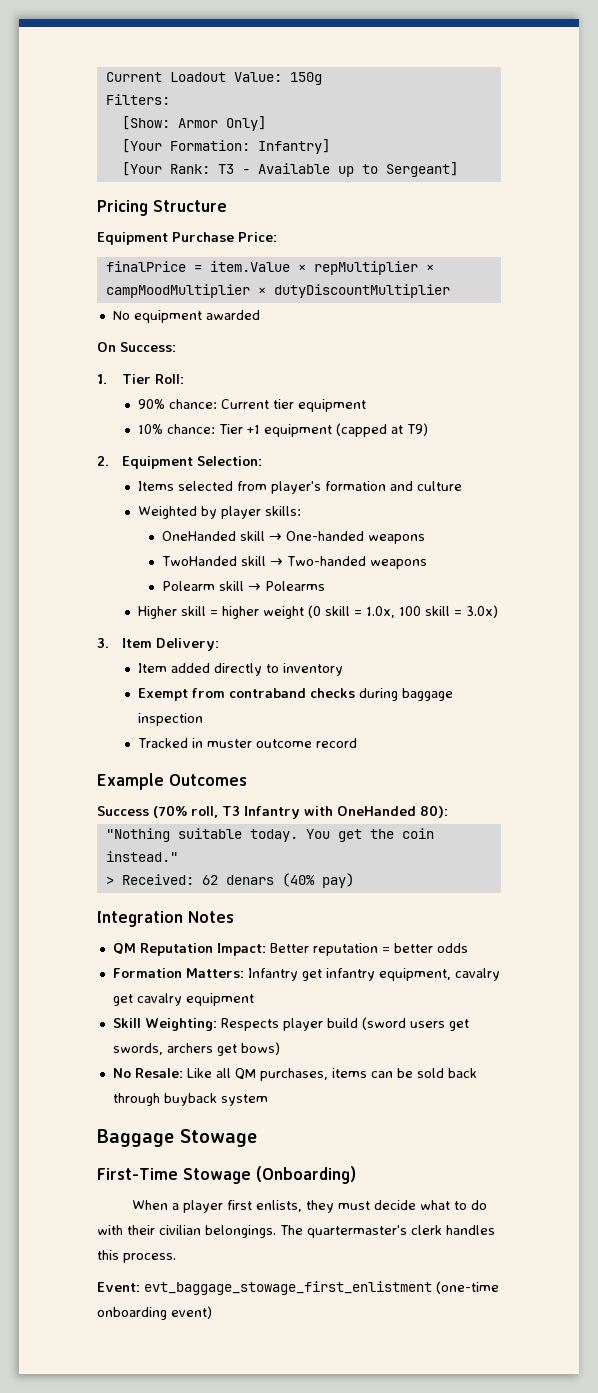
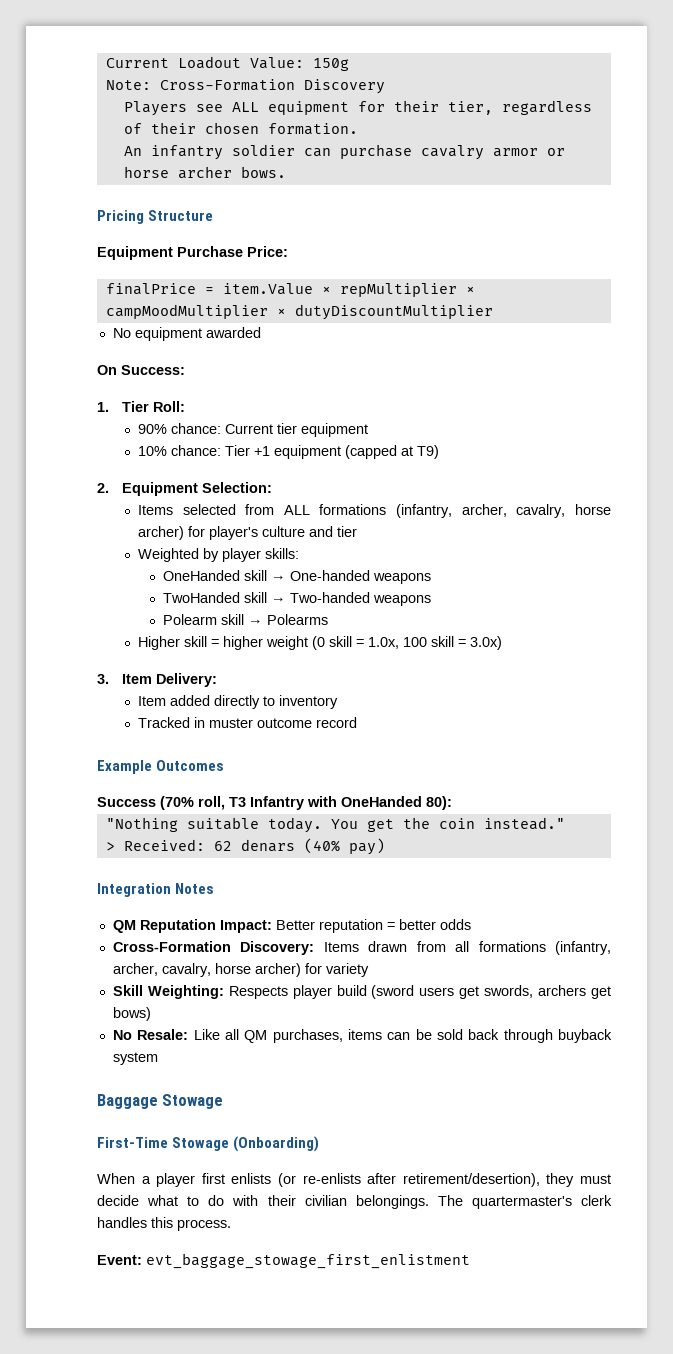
- Filters:
- [Show: Armor Only]
- [Your Formation: Infantry]
- [Your Rank: T3 - Available up to Sergeant]
+ Note: Cross-Formation Discovery
+ Players see ALL equipment for their tier, regardless of their chosen formation.
+ An infantry soldier can purchase cavalry armor or horse archer bows.
- Items selected from player's formation and culture
+ Items selected from ALL formations (infantry, archer, cavalry, horse archer) for player's culture and tier
- Exempt from contraband checks during baggage inspection
- Formation Matters: Infantry get infantry equipment, cavalry get cavalry equipment
+ Cross-Formation Discovery: Items drawn from all formations (infantry, archer, cavalry, horse archer) for variety
- When a player first enlists, they must decide what to do with their civilian belongings.
+ When a player first enlists (or re-enlists after retirement/desertion), they must decide what to do with their civilian belongings.
- Event: evt_baggage_stowage_first_enlistment (one-time onboarding event)
+ Event: evt_baggage_stowage_first_enlistment

